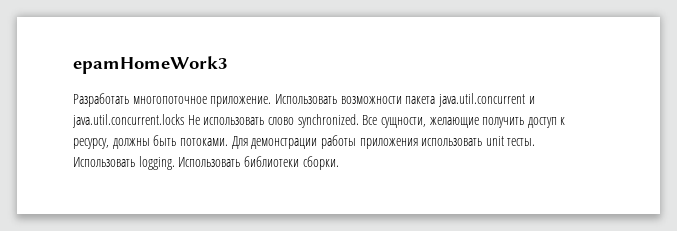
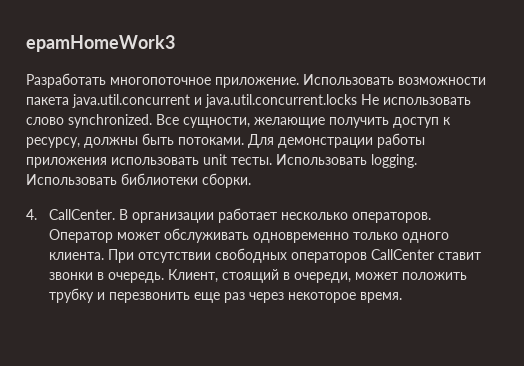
+ 4. CallCenter. В организации работает несколько операторов. Оператор может обслуживать одновременно только одного клиента. При отсутствии свободных операторов CallCenter ставит звонки в очередь. Клиент, стоящий в очереди, может положить трубку и перезвонить еще раз через некоторое время.

